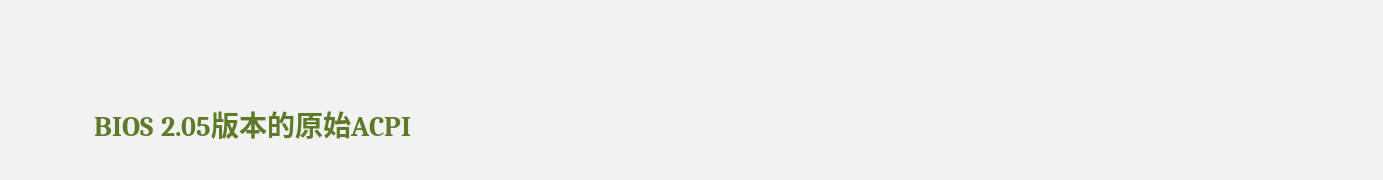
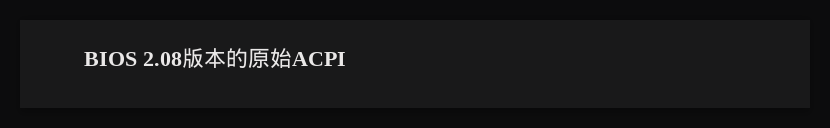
- BIOS 2.05版本的原始ACPI
+ BIOS 2.08版本的原始ACPI

